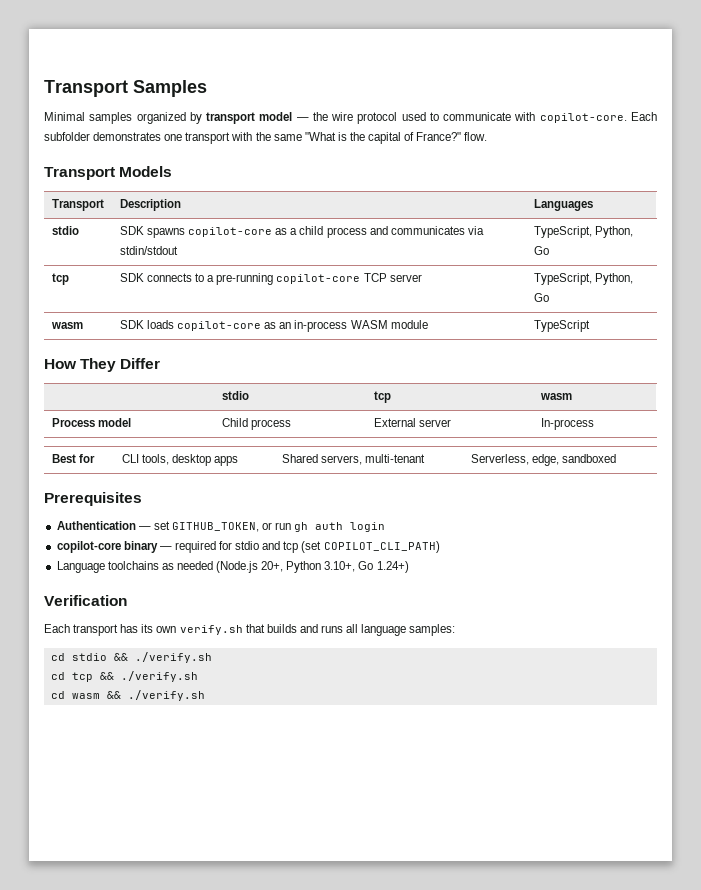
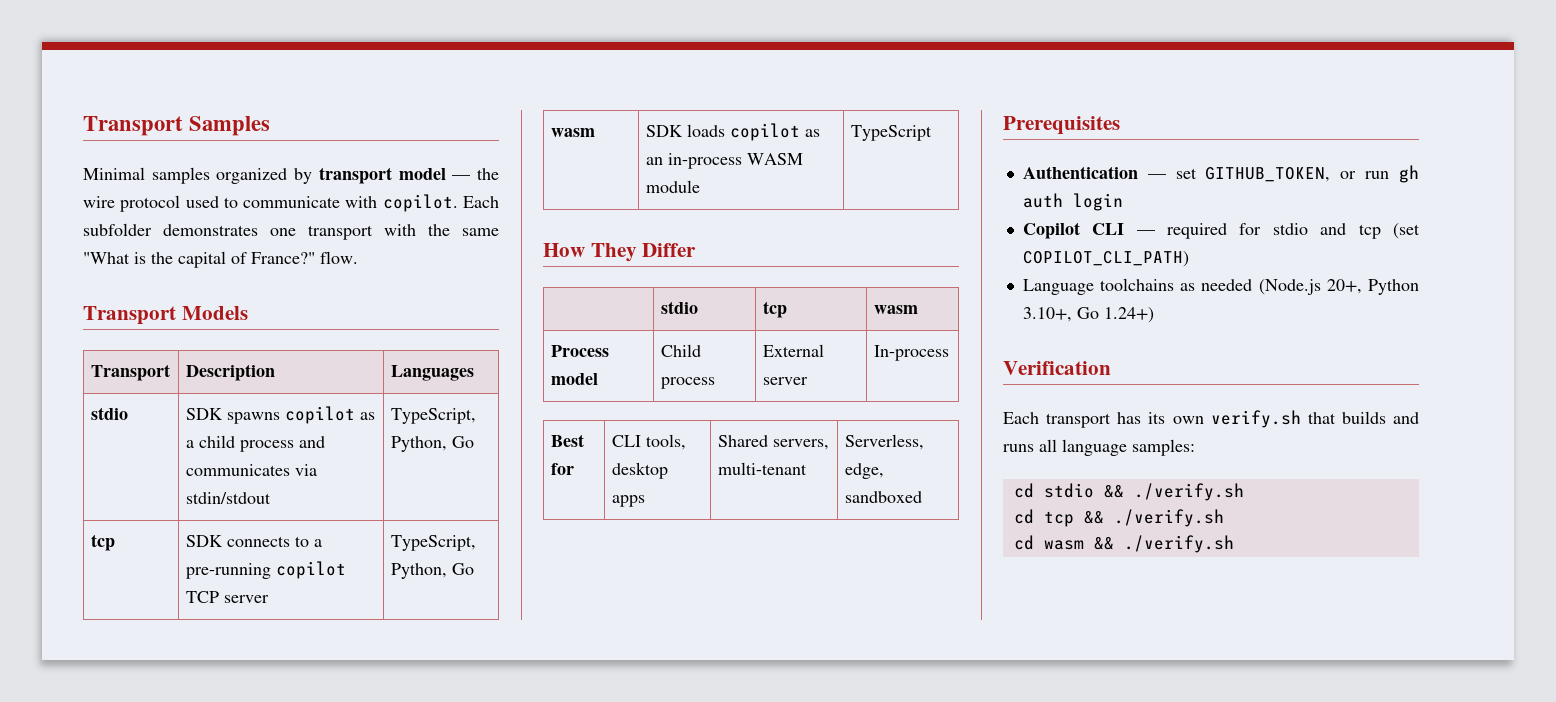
- Minimal samples organized by transport model — the wire protocol used to communicate with copilot-core.
+ Minimal samples organized by transport model — the wire protocol used to communicate with copilot.
- stdio | SDK spawns copilot-core as a child process and communicates via stdin/stdout | TypeScript, Python, Go
+ stdio | SDK spawns copilot as a child process and communicates via stdin/stdout | TypeScript, Python, Go
- tcp | SDK connects to a pre-running copilot-core TCP server | TypeScript, Python, Go
+ tcp | SDK connects to a pre-running copilot TCP server | TypeScript, Python, Go
- wasm | SDK loads copilot-core as an in-process WASM module | TypeScript
+ wasm | SDK loads copilot as an in-process WASM module | TypeScript
- copilot-core binary — required for stdio and tcp (set COPILOT_CLI_PATH)
+ Copilot CLI — required for stdio and tcp (set COPILOT_CLI_PATH)

